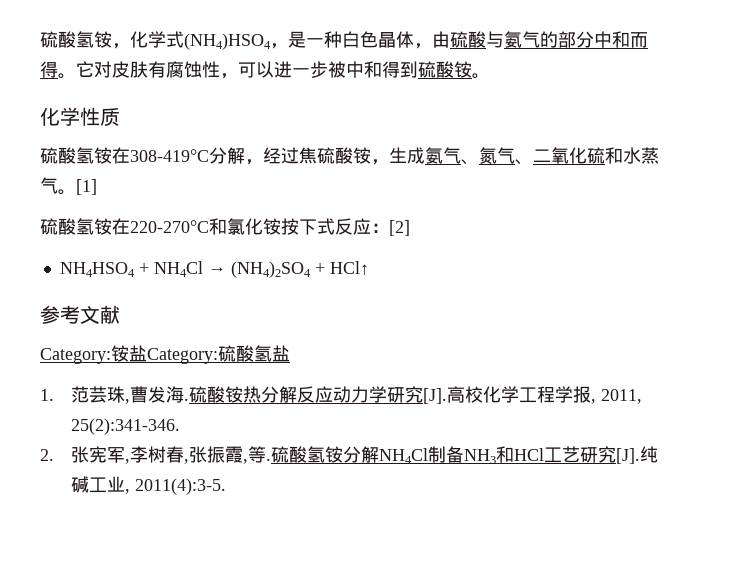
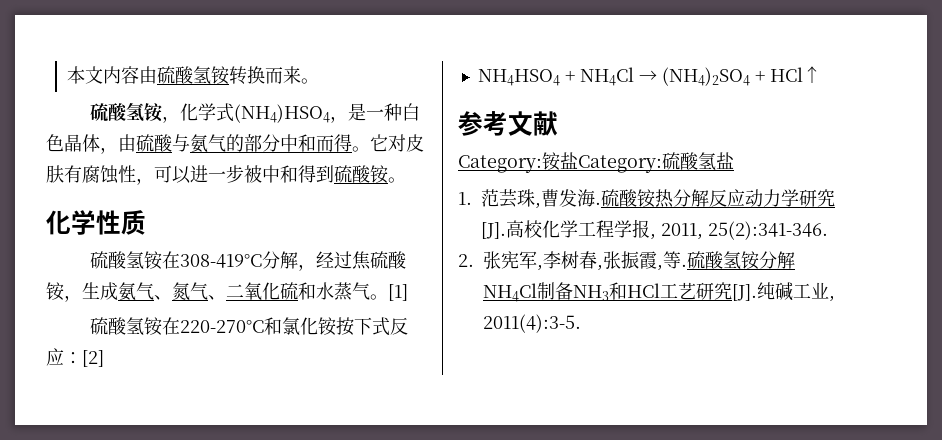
+ 本文内容由硫酸氢铵转换而来。

